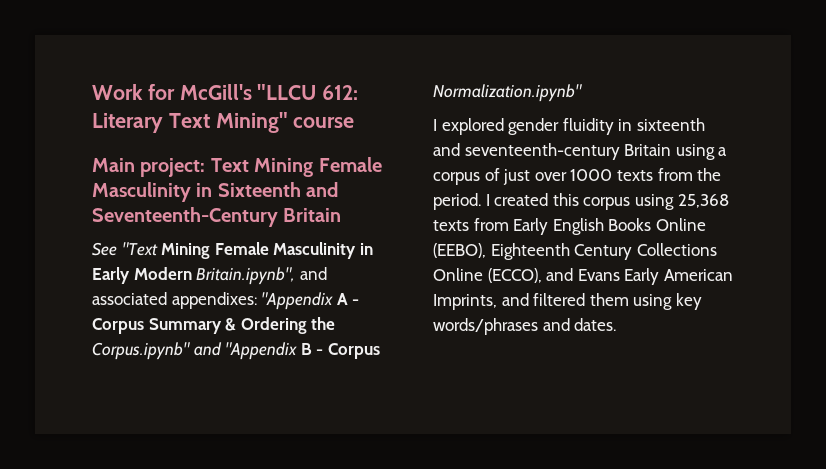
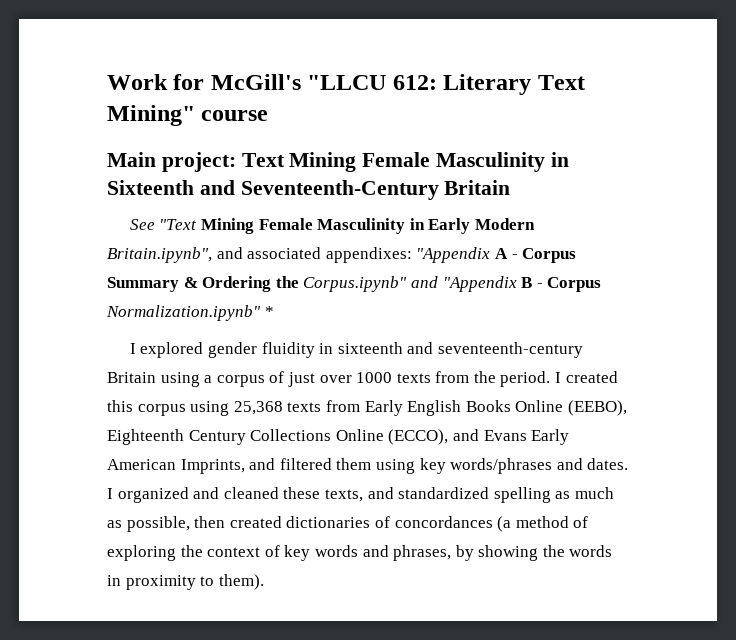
- See "Text Mining Female Masculinity in Early Modern Britain.ipynb", and associated appendixes: "Appendix A - Corpus Summary & Ordering the Corpus.ipynb" and "Appendix B - Corpus Normalization.ipynb"
+ See "Text Mining Female Masculinity in Early Modern Britain.ipynb", and associated appendixes: "Appendix A - Corpus Summary & Ordering the Corpus.ipynb" and "Appendix B - Corpus Normalization.ipynb" *
+ I organized and cleaned these texts, and standardized spelling as much as possible, then created dictionaries of concordances (a method of exploring the context of key words and phrases, by showing the words in proximity to them).

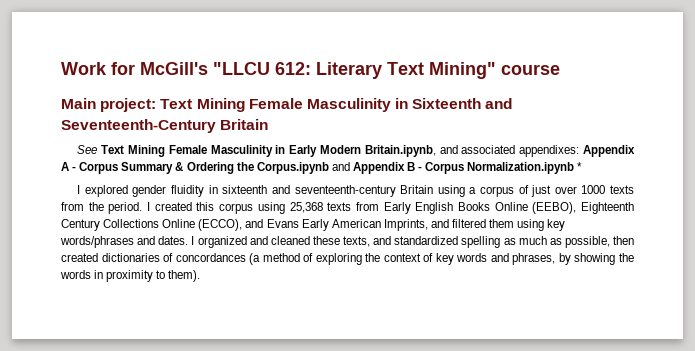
- See "Text Mining Female Masculinity in Early Modern Britain.ipynb", and associated appendixes: "Appendix A - Corpus Summary & Ordering the Corpus.ipynb" and "Appendix B - Corpus Normalization.ipynb" *
+ See Text Mining Female Masculinity in Early Modern Britain.ipynb, and associated appendixes: Appendix A - Corpus Summary & Ordering the Corpus.ipynb and Appendix B - Corpus Normalization.ipynb *

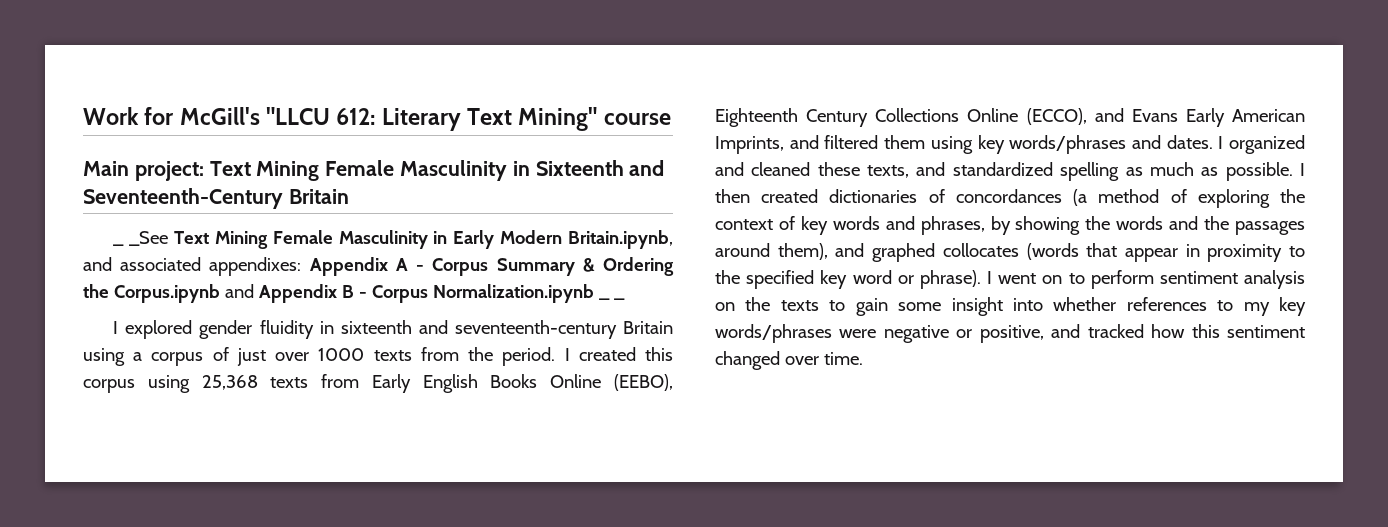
- See Text Mining Female Masculinity in Early Modern Britain.ipynb, and associated appendixes: Appendix A - Corpus Summary & Ordering the Corpus.ipynb and Appendix B - Corpus Normalization.ipynb *
+ _ _See Text Mining Female Masculinity in Early Modern Britain.ipynb, and associated appendixes: Appendix A - Corpus Summary & Ordering the Corpus.ipynb and Appendix B - Corpus Normalization.ipynb _ _
- I organized and cleaned these texts, and standardized spelling as much as possible, then created dictionaries of concordances (a method of exploring the context of key words and phrases, by showing the words in proximity to them).
+ I organized and cleaned these texts, and standardized spelling as much as possible. I then created dictionaries of concordances (a method of exploring the context of key words and phrases, by showing the words and the passages around them), and graphed collocates (words that appear in proximity to the specified key word or phrase). I went on to perform sentiment analysis on the texts to gain some insight into whether references to my key words/phrases were negative or positive, and tracked how this sentiment changed over time.

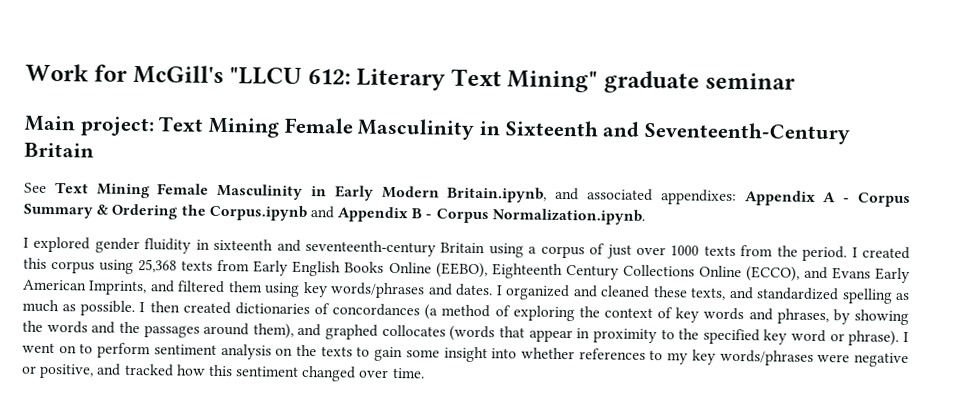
- Work for McGill's "LLCU 612: Literary Text Mining" course
+ Work for McGill's "LLCU 612: Literary Text Mining" graduate seminar
- _ _See Text Mining Female Masculinity in Early Modern Britain.ipynb, and associated appendixes: Appendix A - Corpus Summary & Ordering the Corpus.ipynb and Appendix B - Corpus Normalization.ipynb _ _
+ See Text Mining Female Masculinity in Early Modern Britain.ipynb, and associated appendixes: Appendix A - Corpus Summary & Ordering the Corpus.ipynb and Appendix B - Corpus Normalization.ipynb.

